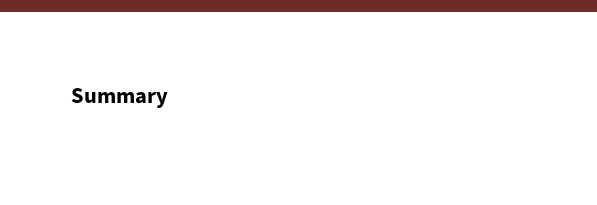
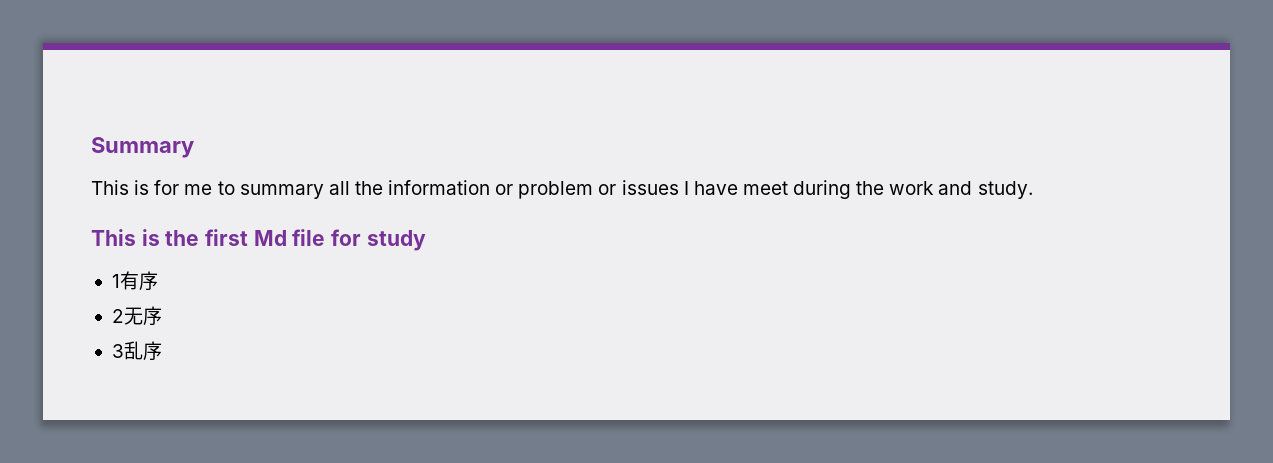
+ This is for me to summary all the information or problem or issues I have meet during the work and study.
+ This is the first Md file for study
+ 1有序
+ 2无序
+ 3乱序

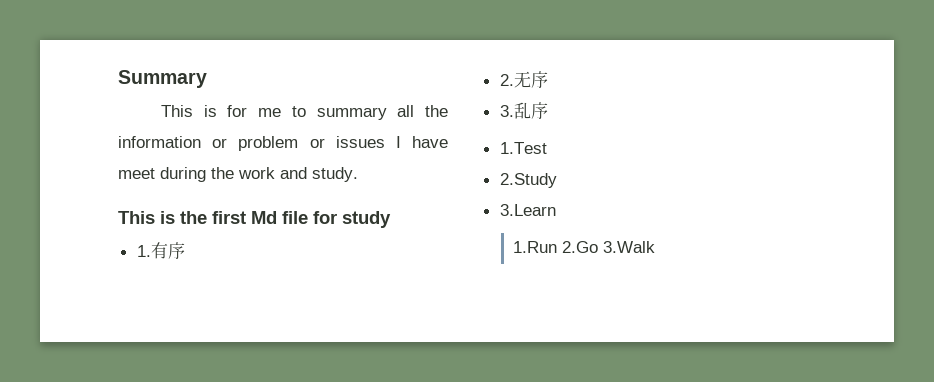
- 1有序
+ 1.有序
- 2无序
+ 2.无序
- 3乱序
+ 3.乱序
+ 1.Test
+ 2.Study
+ 3.Learn
+ 1.Run 2.Go 3.Walk

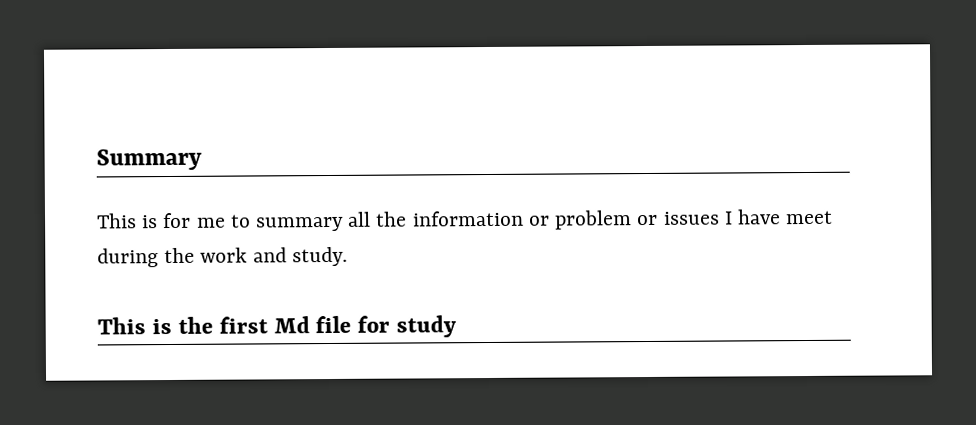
- 1.有序
- 2.无序
- 3.乱序
- 1.Test
- 2.Study
- 3.Learn
- 1.Run 2.Go 3.Walk

